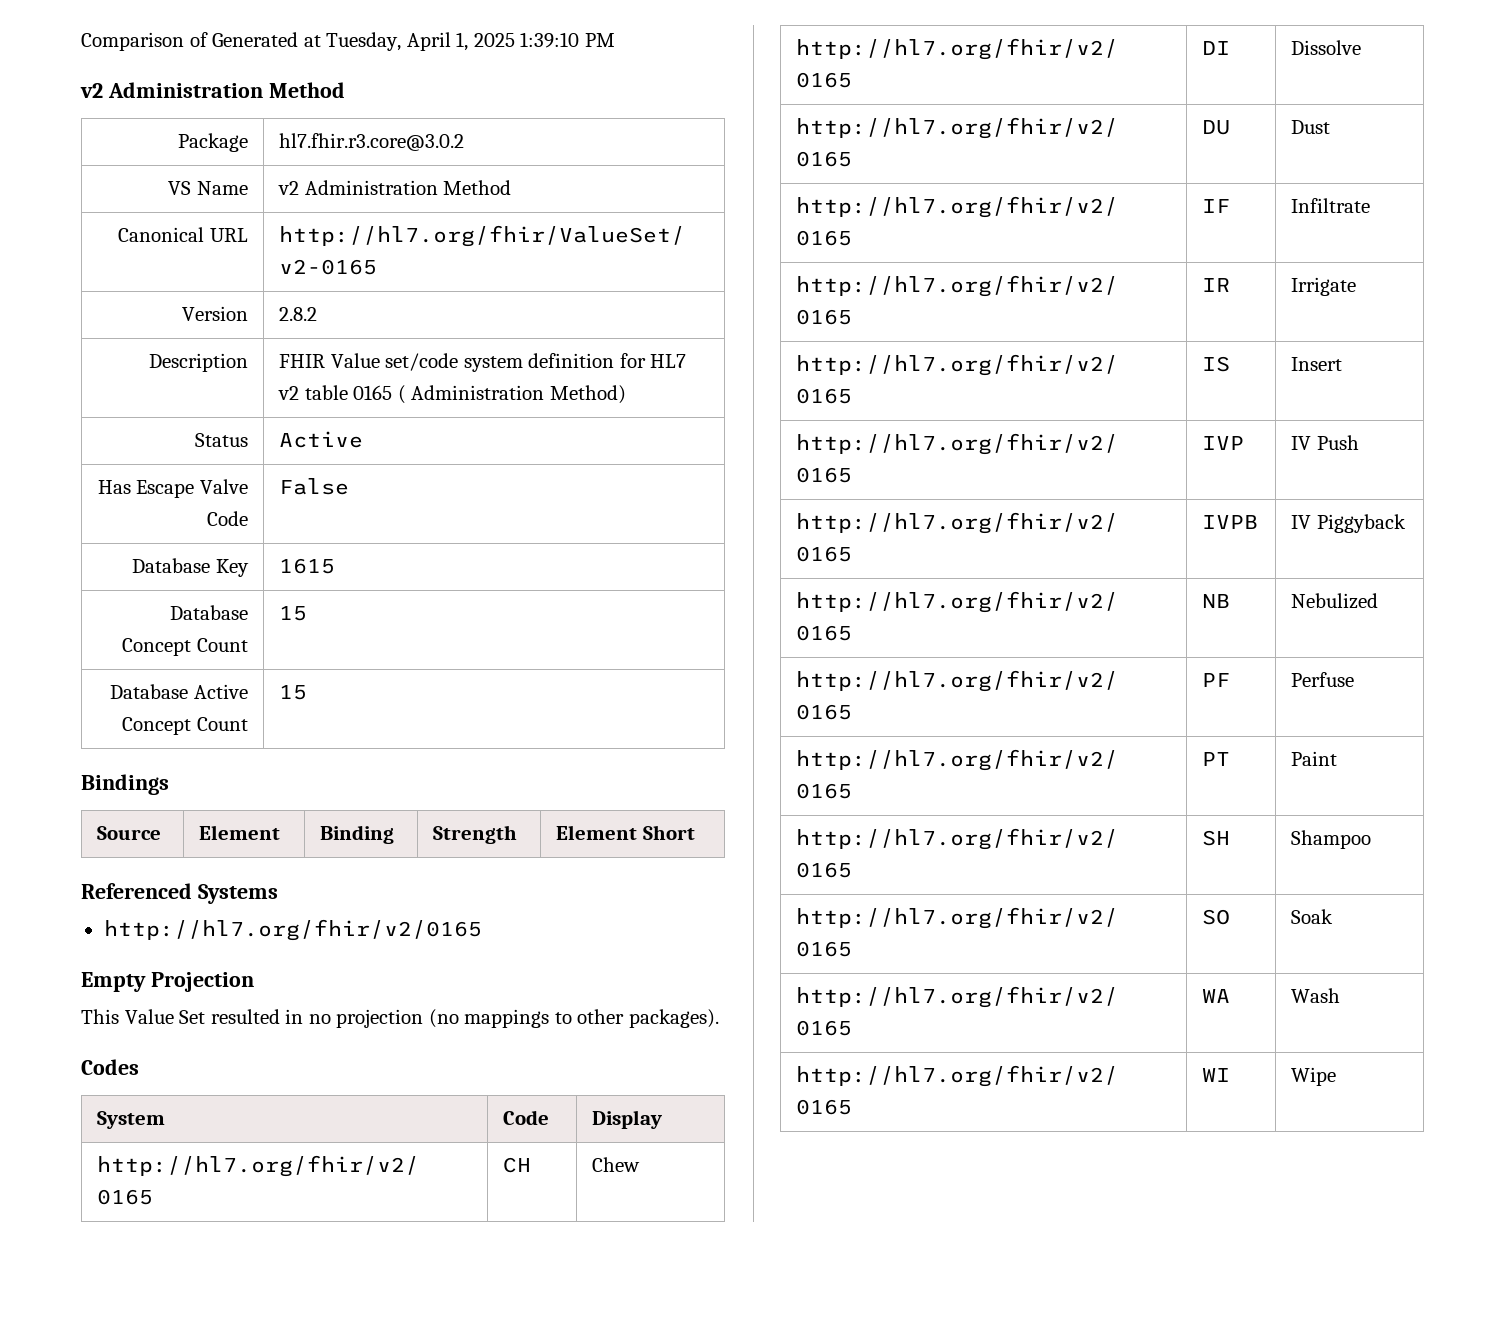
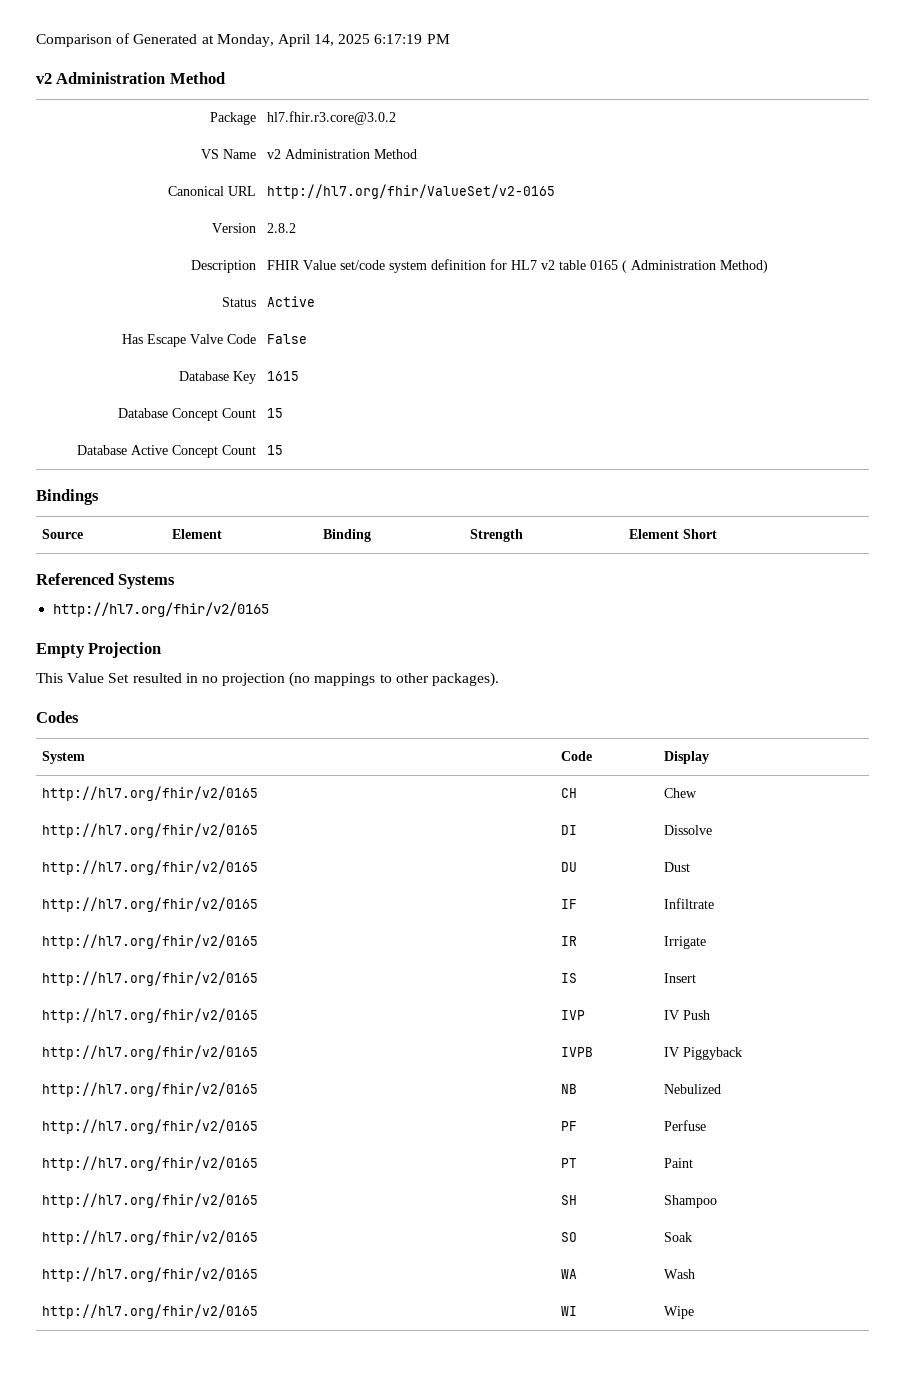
- Comparison of Generated at Tuesday, April 1, 2025 1:39:10 PM
+ Comparison of Generated at Monday, April 14, 2025 6:17:19 PM

